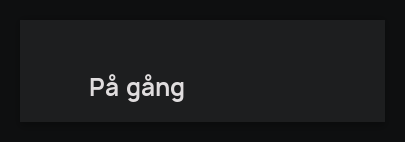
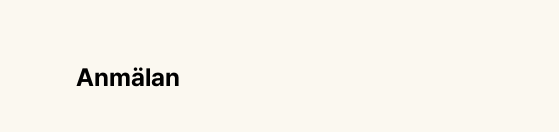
- På gång
+ Anmälan

